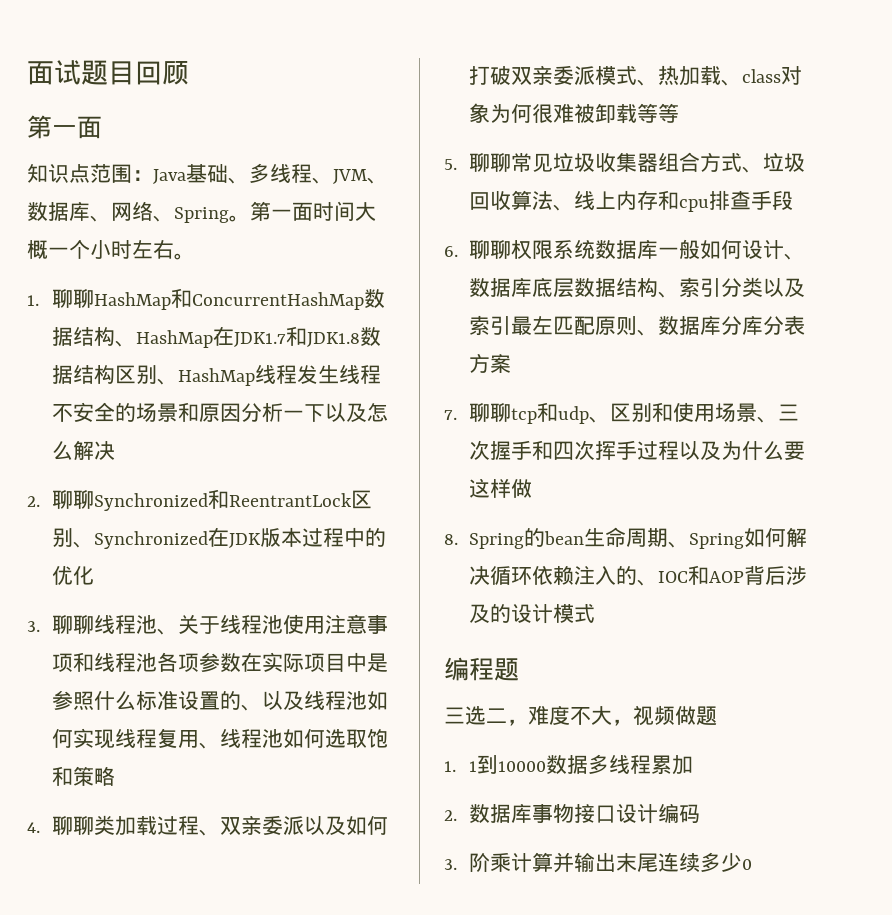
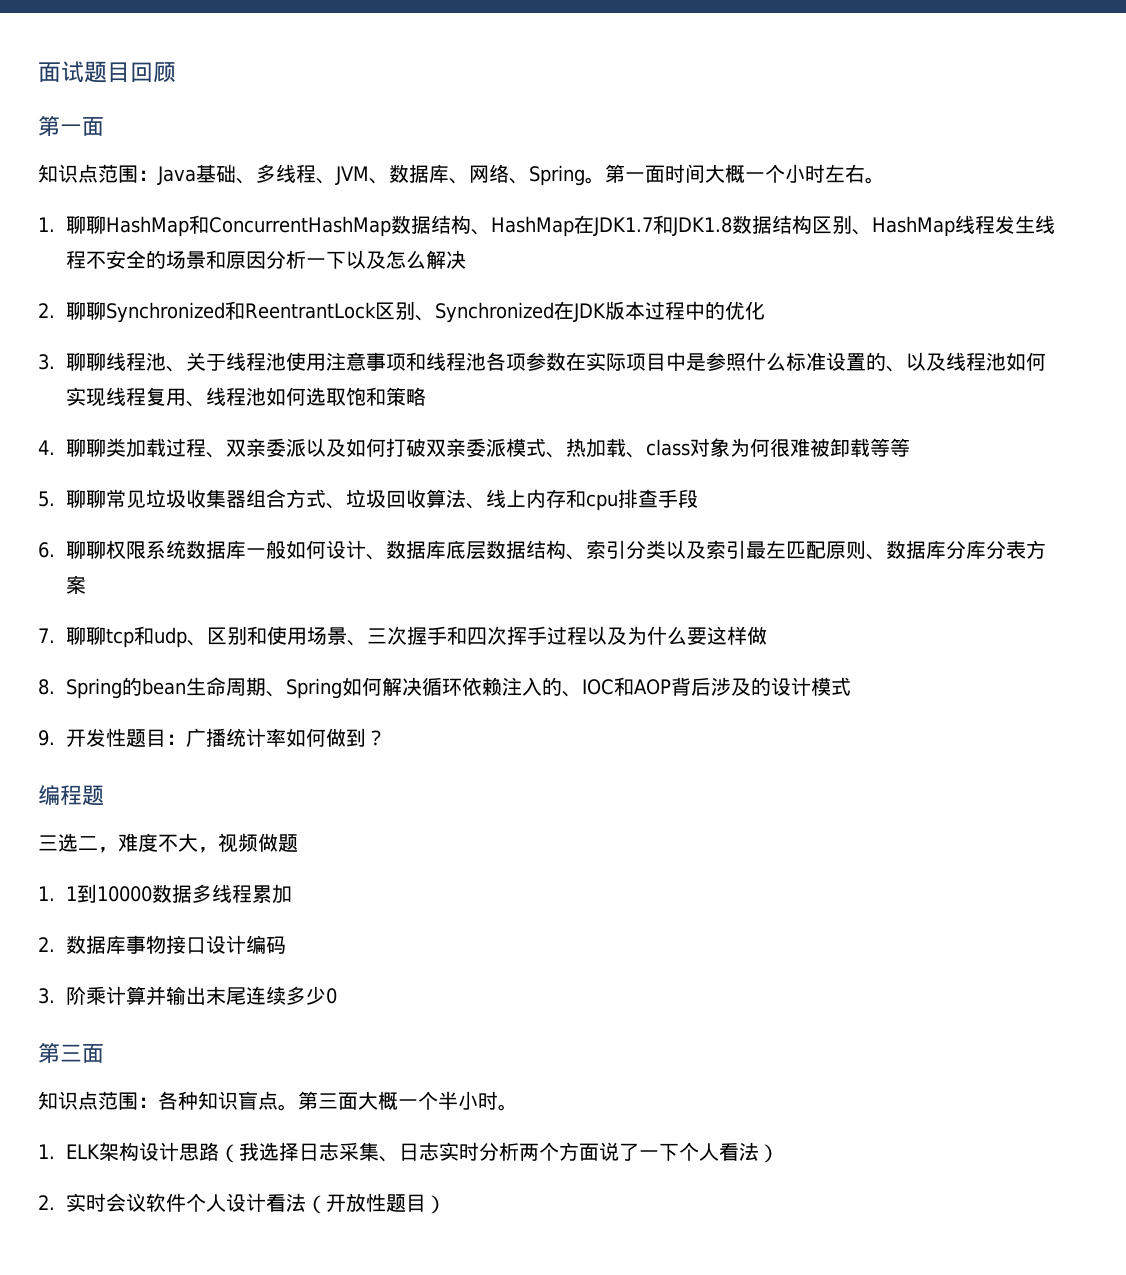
+ 9.开发性题目：广播统计率如何做到？
  3.阶乘计算并输出末尾连续多少0
+ 第三面
+ 知识点范围：各种知识盲点。第三面大概一个半小时。
+ 1. ELK架构设计思路（我选择日志采集、日志实时分析两个方面说了一下个人看法）
+ 2.实时会议软件个人设计看法（开放性题目）

